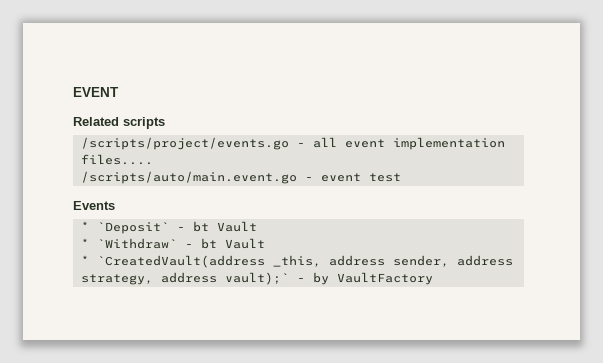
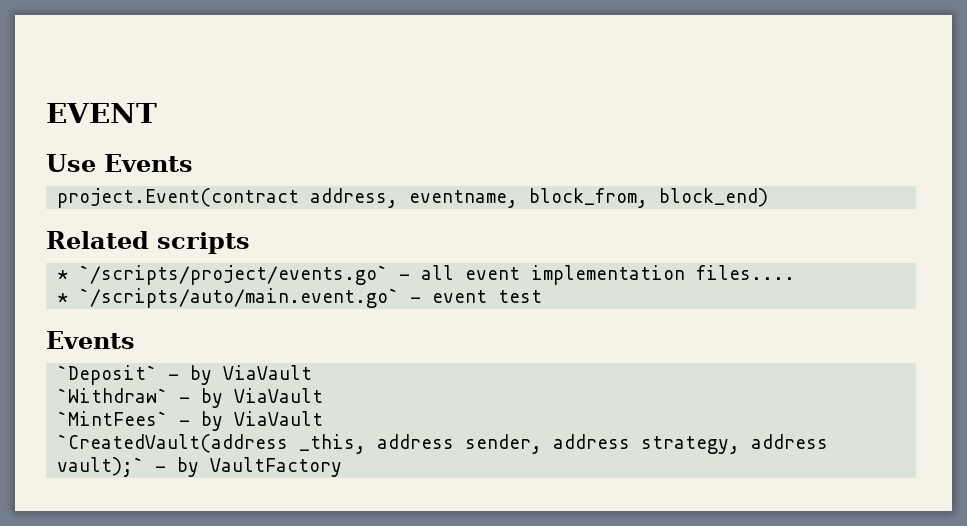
+ Use Events
+ project.Event(contract address, eventname, block_from, block_end)
- /scripts/project/events.go - all event implementation files....
+ * `/scripts/project/events.go` - all event implementation files....
- /scripts/auto/main.event.go - event test
+ * `/scripts/auto/main.event.go` - event test
- * `Deposit` - bt Vault
- * `Withdraw` - bt Vault
- * `CreatedVault(address _this, address sender, address strategy, address vault);` - by VaultFactory
+ `Deposit` - by ViaVault
+ `Withdraw` - by ViaVault
+ `MintFees` - by ViaVault
+ `CreatedVault(address _this, address sender, address strategy, address vault);` - by VaultFactory

